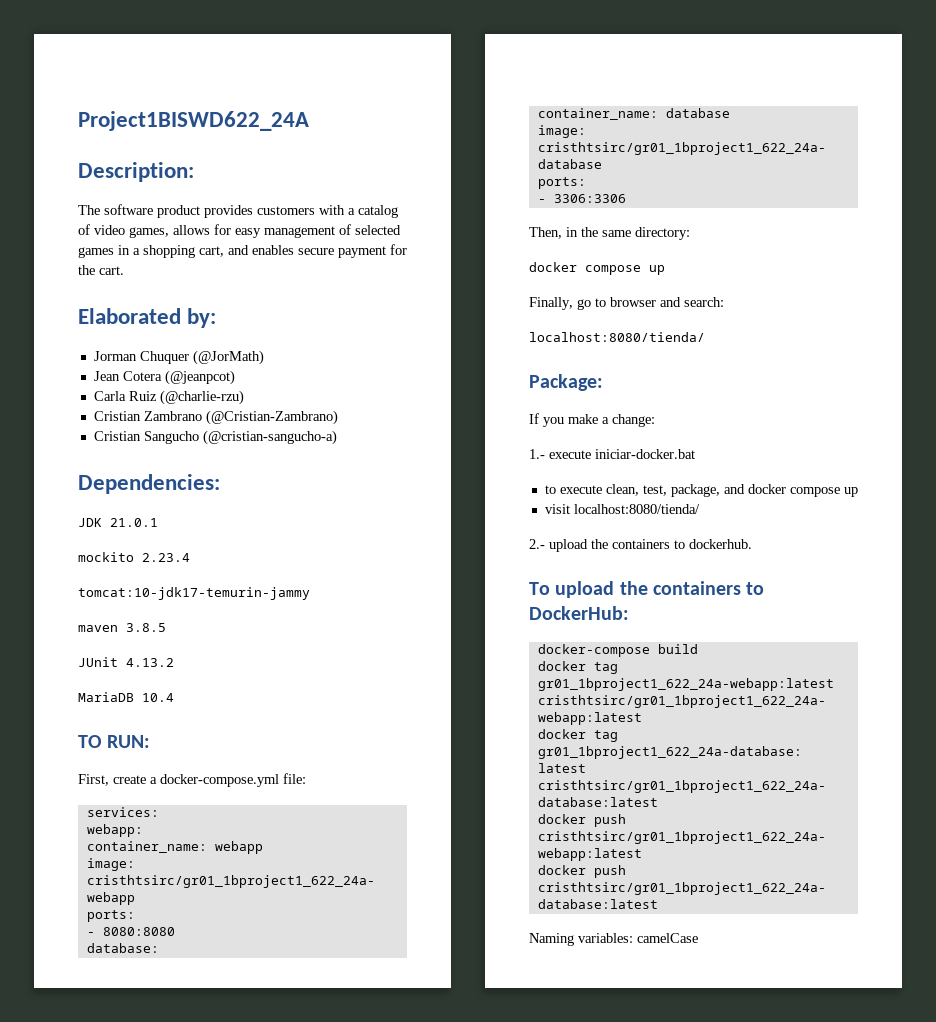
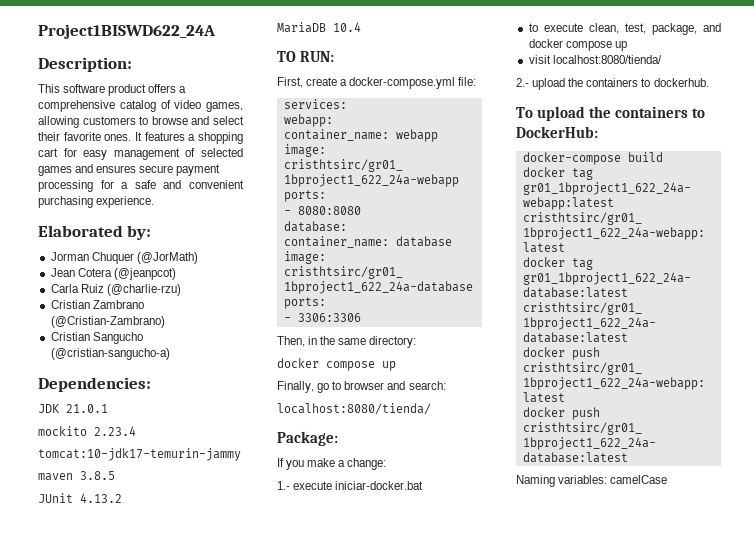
- The software product provides customers with a catalog of video games, allows for easy management of selected games in a shopping cart, and enables secure payment for the cart.
+ This software product offers a comprehensive catalog of video games, allowing customers to browse and select their favorite ones. It features a shopping cart for easy management of selected games and ensures secure payment processing for a safe and convenient purchasing experience.

